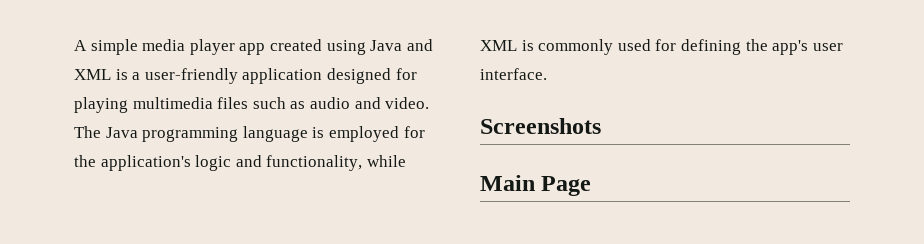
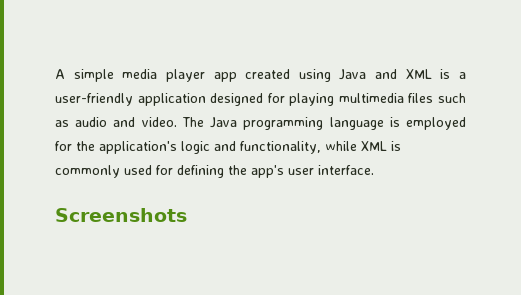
- Main Page

